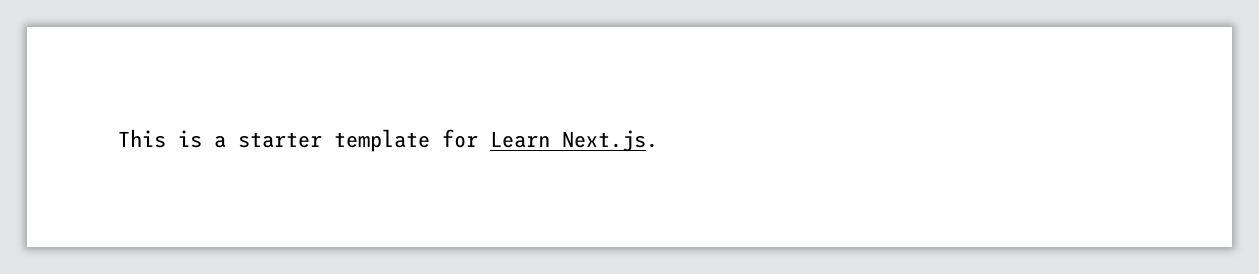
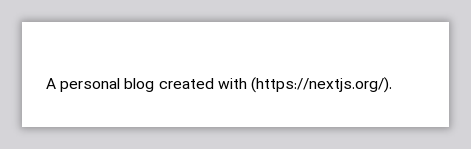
- This is a starter template for Learn Next.js.
+ A personal blog created with (https://nextjs.org/).

